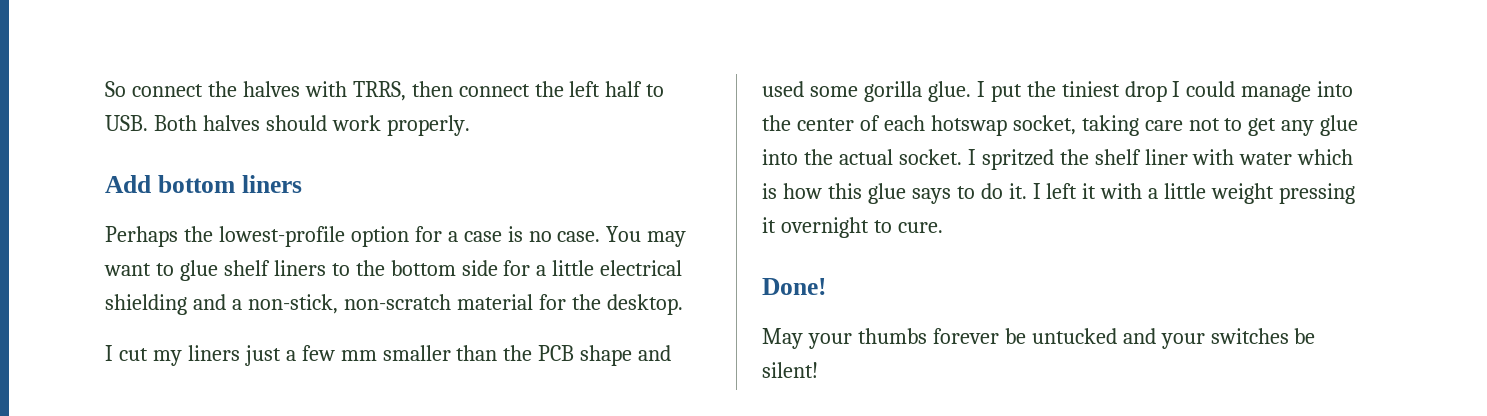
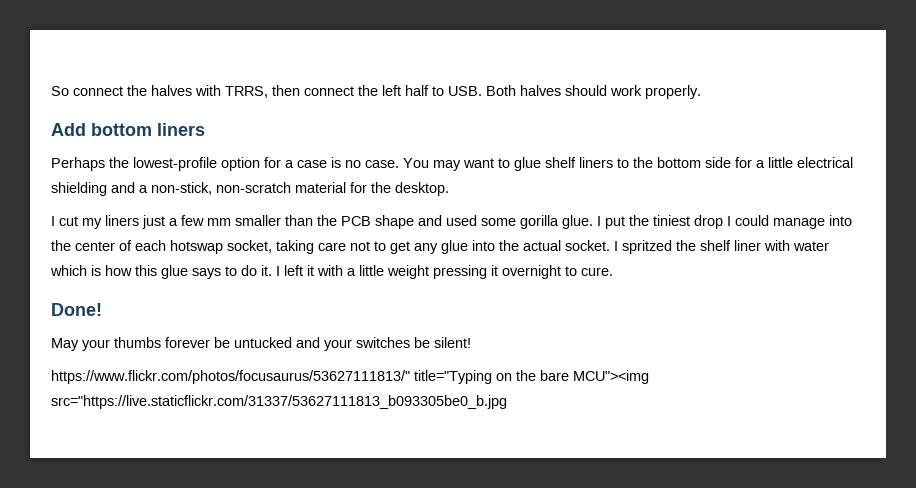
+ https://www.flickr.com/photos/focusaurus/53627111813/" title="Typing on the bare MCU"><img src="https://live.staticflickr.com/31337/53627111813_b093305be0_b.jpg

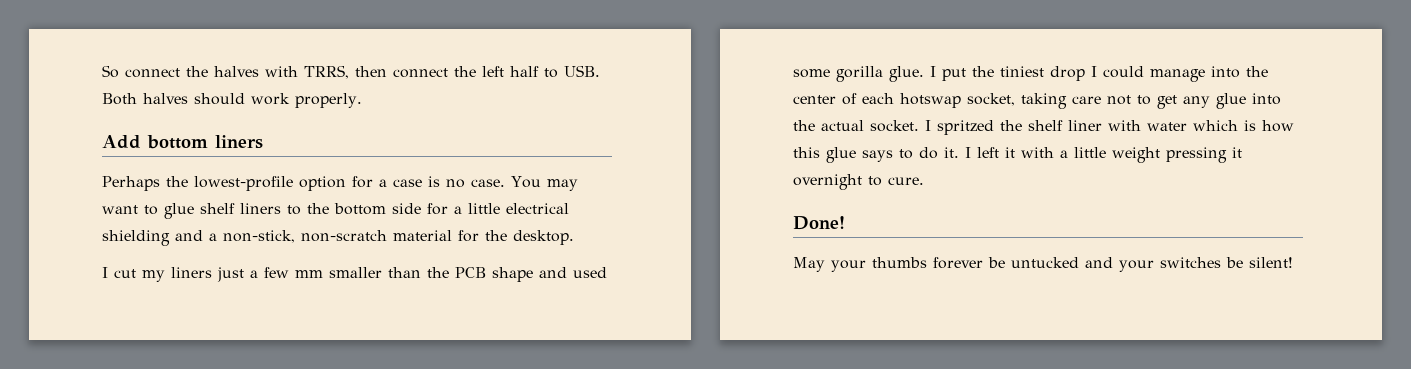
- https://www.flickr.com/photos/focusaurus/53627111813/" title="Typing on the bare MCU"><img src="https://live.staticflickr.com/31337/53627111813_b093305be0_b.jpg

